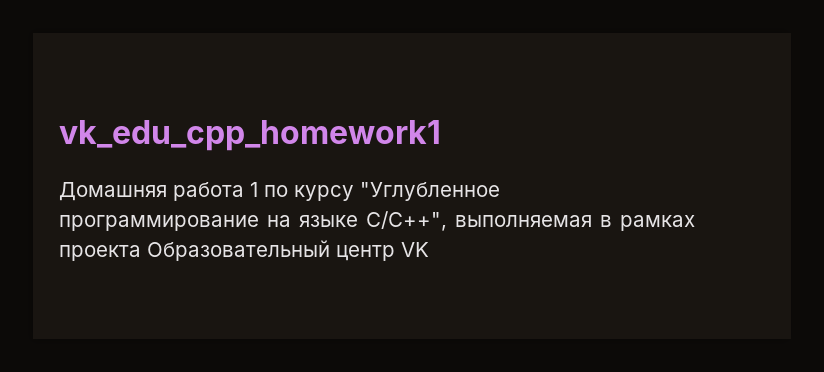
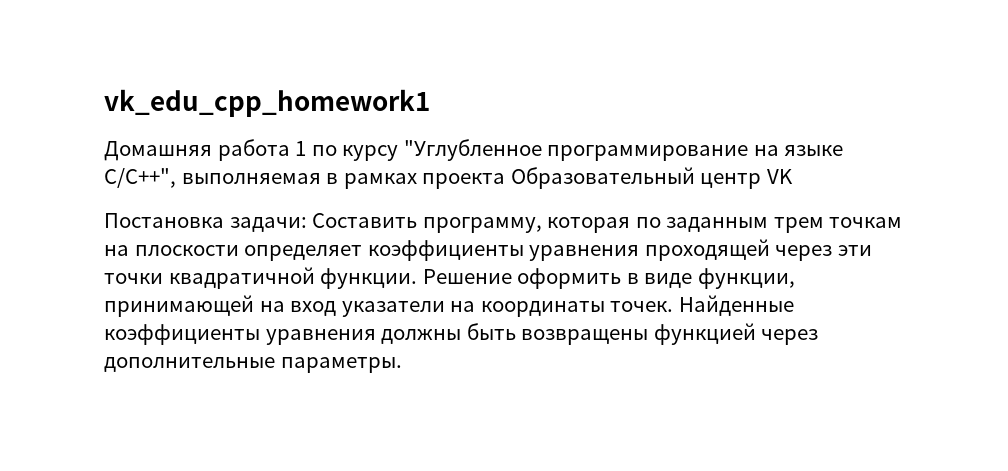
+ Постановка задачи: Составить программу, которая по заданным трем точкам на плоскости определяет коэффициенты уравнения проходящей через эти точки квадратичной функции. Решение оформить в виде функции, принимающей на вход указатели на координаты точек. Найденные коэффициенты уравнения должны быть возвращены функцией через дополнительные параметры.

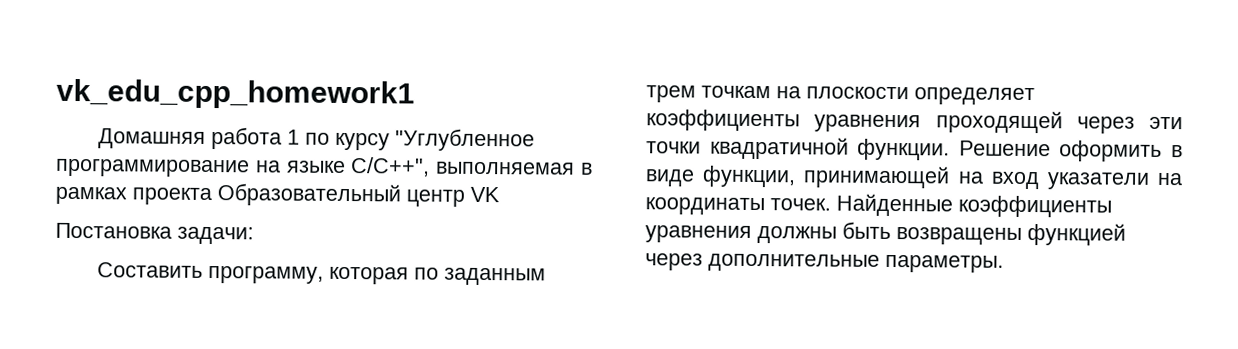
- Постановка задачи: Составить программу, которая по заданным трем точкам на плоскости определяет коэффициенты уравнения проходящей через эти точки квадратичной функции.
+ Постановка задачи:
+ Составить программу, которая по заданным трем точкам на плоскости определяет коэффициенты уравнения проходящей через эти точки квадратичной функции.

